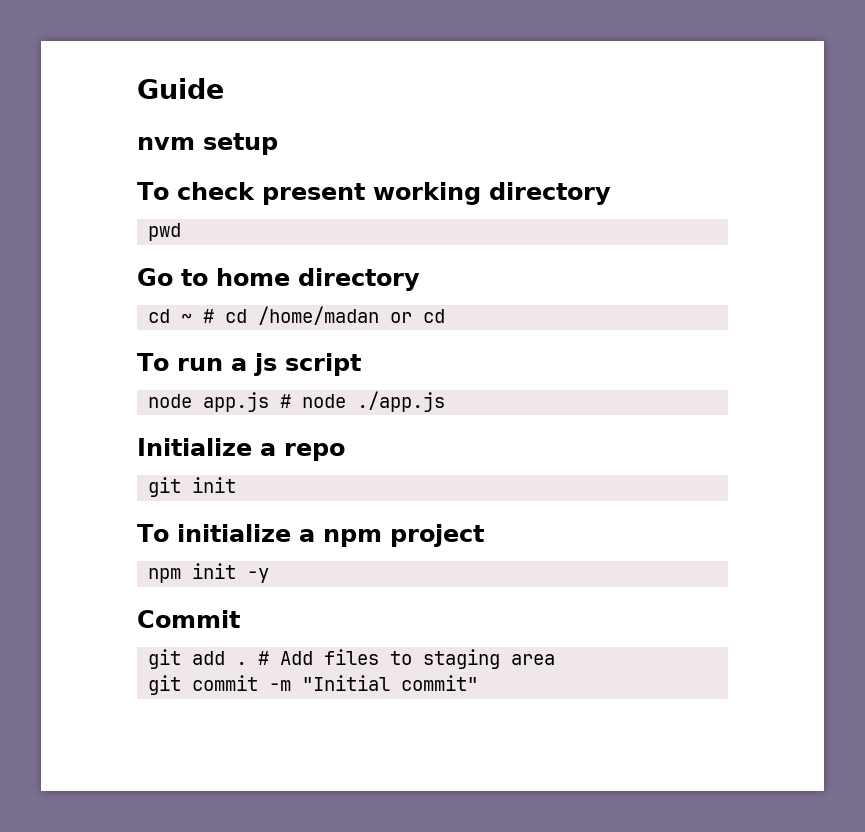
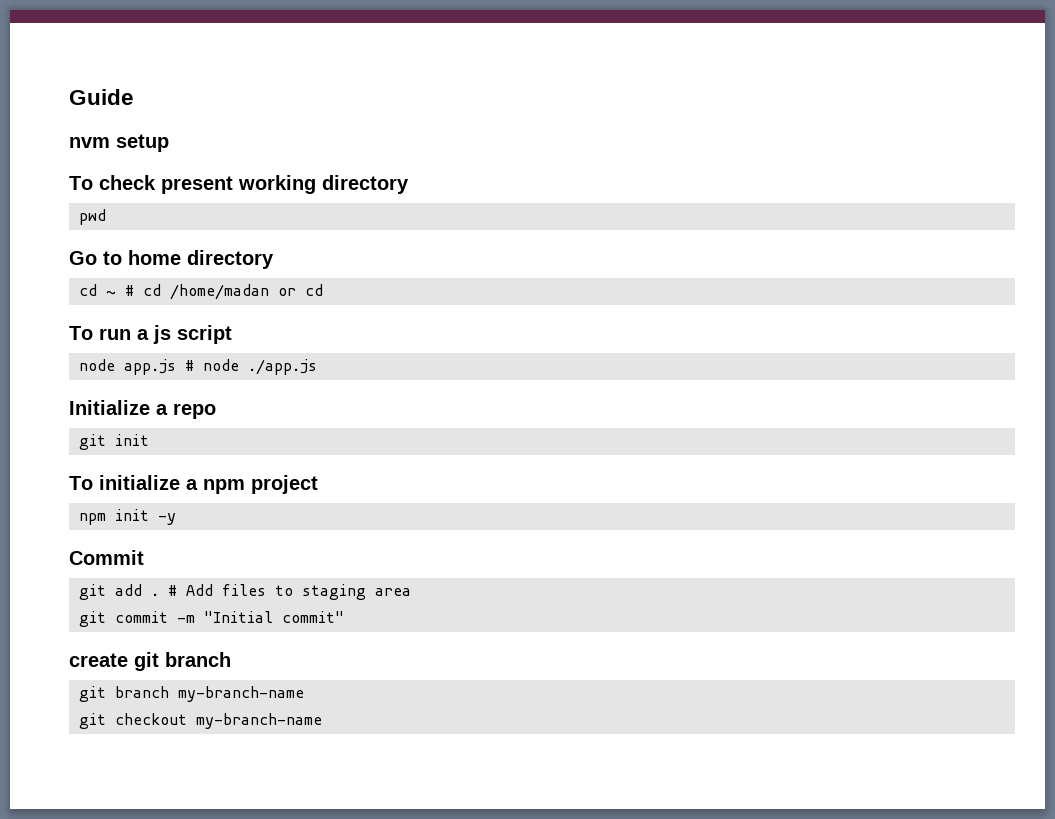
+ create git branch
+ git branch my-branch-name
+ git checkout my-branch-name

